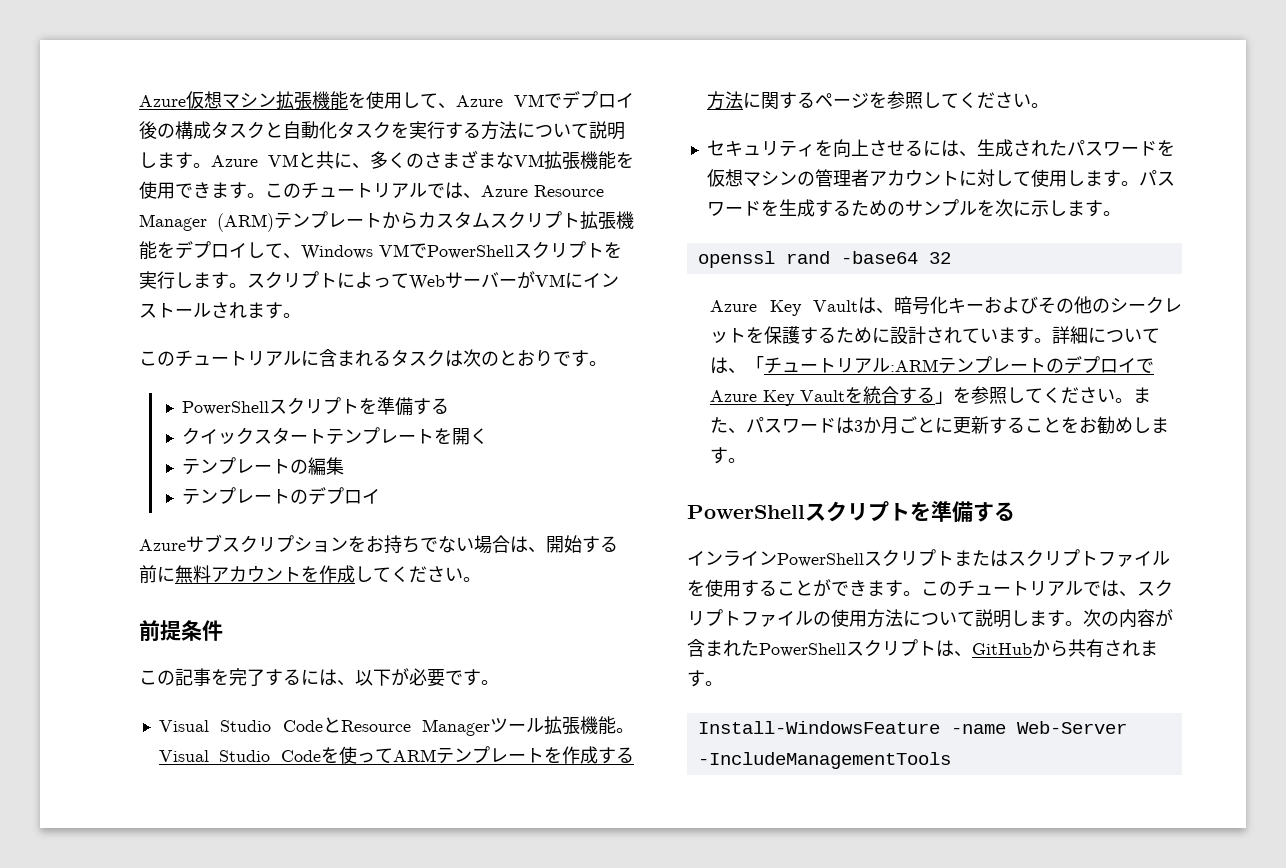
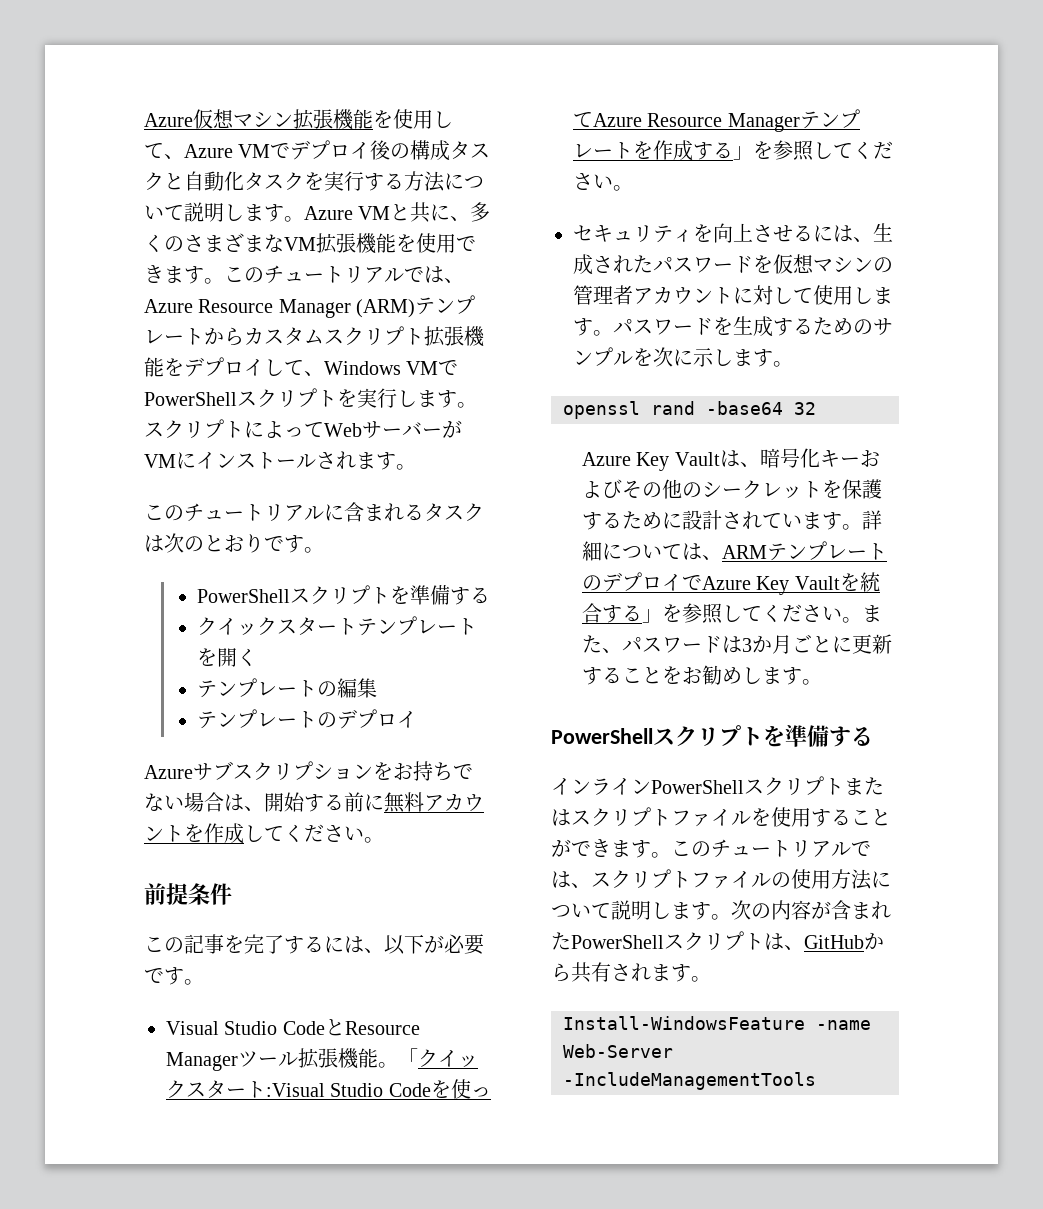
- Visual Studio Codeを使ってARMテンプレートを作成する方法に関するページを参照してください。
+ 「クイックスタート:Visual Studio Codeを使ってAzure Resource Managerテンプレートを作成する」を参照してください。
- 詳細については、「チュートリアル:ARMテンプレートのデプロイでAzure Key Vaultを統合する」を参照してください。
+ 詳細については、ARMテンプレートのデプロイでAzure Key Vaultを統合する」を参照してください。

